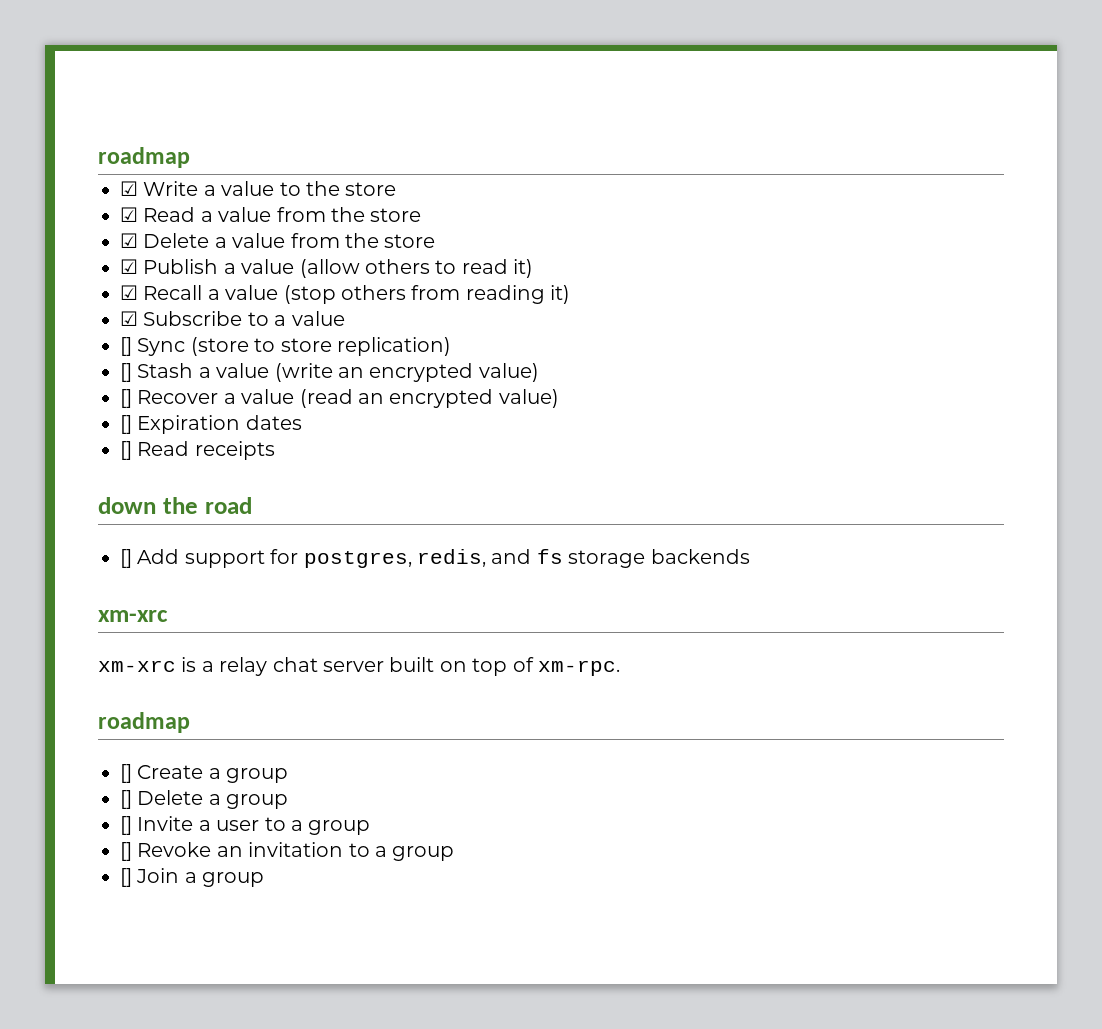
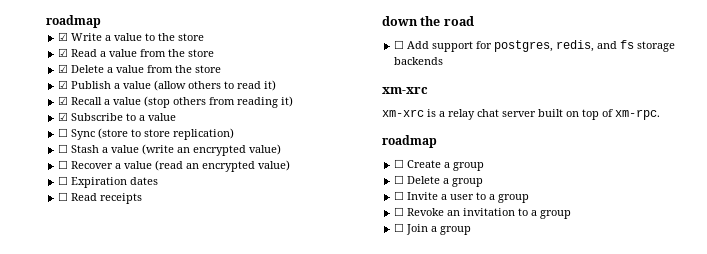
- [] Sync (store to store replication)
+ ☐ Sync (store to store replication)
- [] Stash a value (write an encrypted value)
+ ☐ Stash a value (write an encrypted value)
- [] Recover a value (read an encrypted value)
+ ☐ Recover a value (read an encrypted value)
- [] Expiration dates
+ ☐ Expiration dates
- [] Read receipts
+ ☐ Read receipts
- [] Add support for postgres, redis, and fs storage backends
+ ☐ Add support for postgres, redis, and fs storage backends
- [] Create a group
+ ☐ Create a group
- [] Delete a group
+ ☐ Delete a group
- [] Invite a user to a group
+ ☐ Invite a user to a group
- [] Revoke an invitation to a group
+ ☐ Revoke an invitation to a group
- [] Join a group
+ ☐ Join a group

